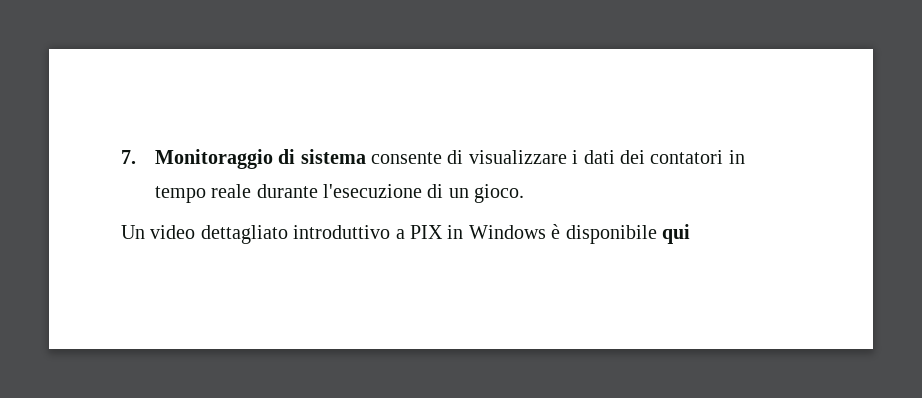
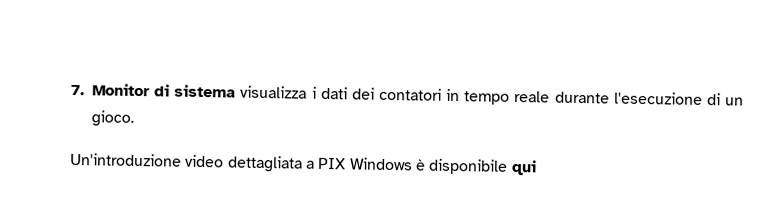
- 7. Monitoraggio di sistema consente di visualizzare i dati dei contatori in tempo reale durante l'esecuzione di un gioco.
+ 7. Monitor di sistema visualizza i dati dei contatori in tempo reale durante l'esecuzione di un gioco.
- Un video dettagliato introduttivo a PIX in Windows è disponibile qui
+ Un'introduzione video dettagliata a PIX Windows è disponibile qui

